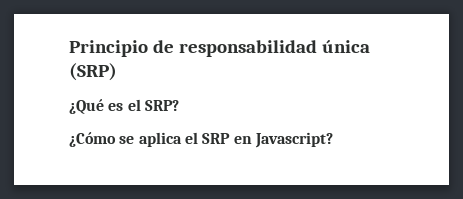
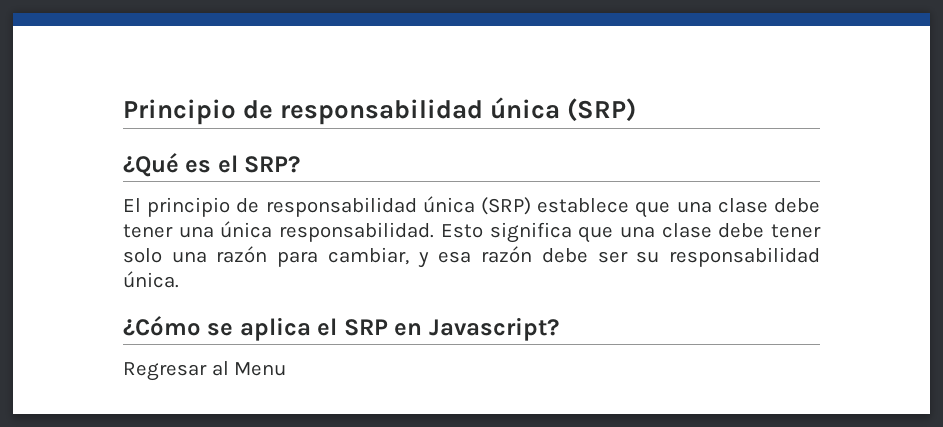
+ El principio de responsabilidad única (SRP) establece que una clase debe tener una única responsabilidad. Esto significa que una clase debe tener solo una razón para cambiar, y esa razón debe ser su responsabilidad única.
+ Regresar al Menu

